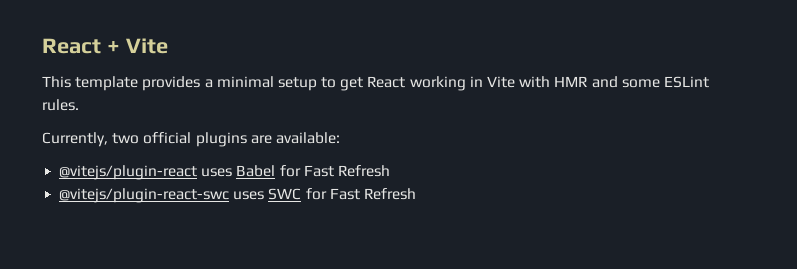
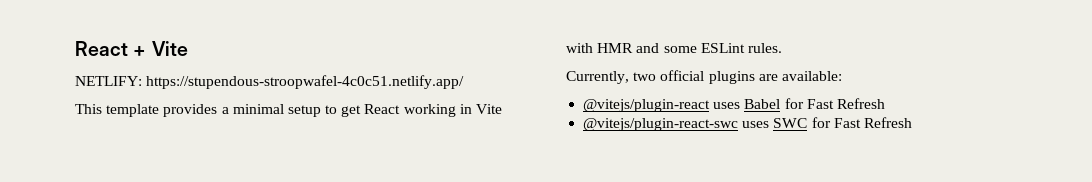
+ NETLIFY: https://stupendous-stroopwafel-4c0c51.netlify.app/

